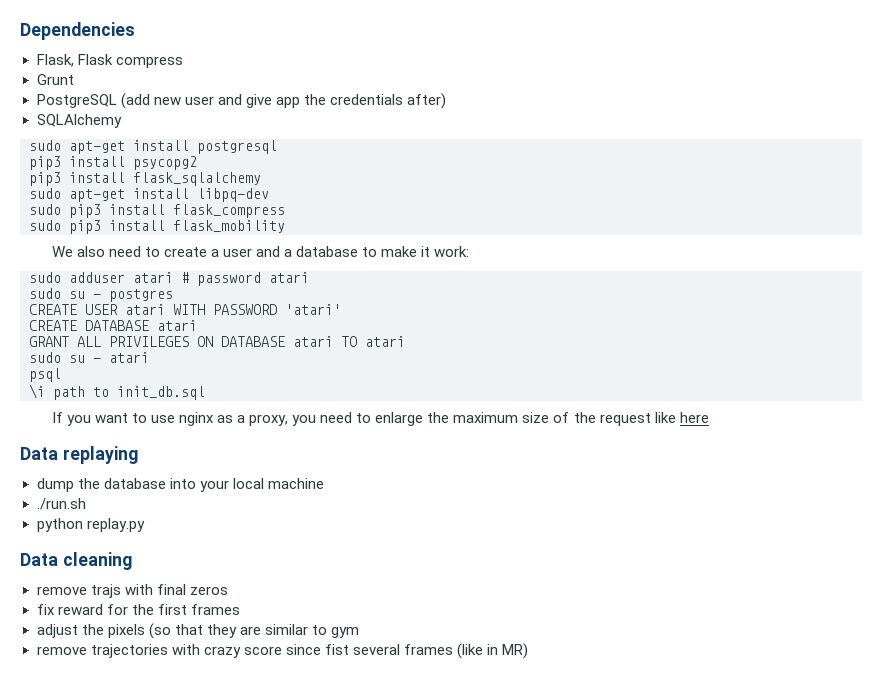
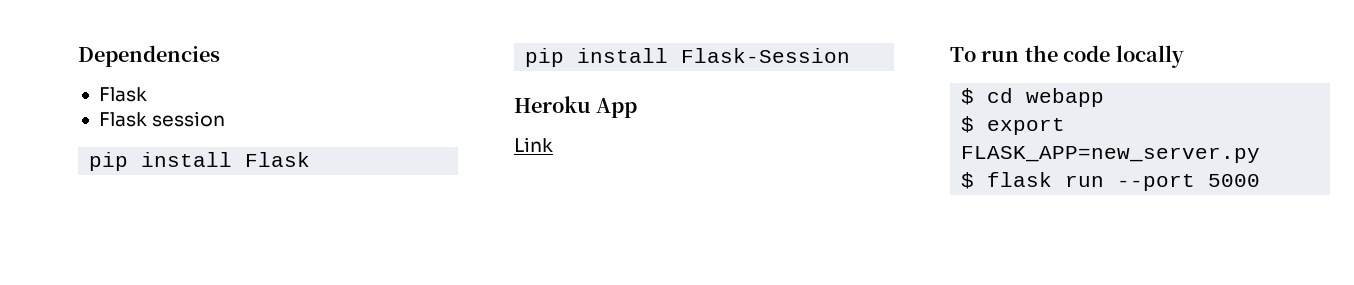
  Dependencies
- Flask, Flask compress
- Grunt
- PostgreSQL (add new user and give app the credentials after)
- SQLAlchemy
- sudo apt-get install postgresql
- pip3 install psycopg2
- pip3 install flask_sqlalchemy
- sudo apt-get install libpq-dev
- sudo pip3 install flask_compress
- sudo pip3 install flask_mobility
- We also need to create a user and a database to make it work:
- sudo adduser atari # password atari
- sudo su - postgres
- CREATE USER atari WITH PASSWORD 'atari'
- CREATE DATABASE atari
- GRANT ALL PRIVILEGES ON DATABASE atari TO atari
- sudo su - atari
- psql
- \i path to init_db.sql
- If you want to use nginx as a proxy, you need to enlarge the maximum size of the request like here
- Data replaying
- dump the database into your local machine
- ./run.sh
- python replay.py
- Data cleaning
- remove trajs with final zeros
- fix reward for the first frames
- adjust the pixels (so that they are similar to gym
- remove trajectories with crazy score since fist several frames (like in MR)
+ Flask
+ Flask session
+ pip install Flask
+ pip install Flask-Session
+ Heroku App
+ Link
+ To run the code locally
+ $ cd webapp
+ $ export FLASK_APP=new_server.py
+ $ flask run --port 5000

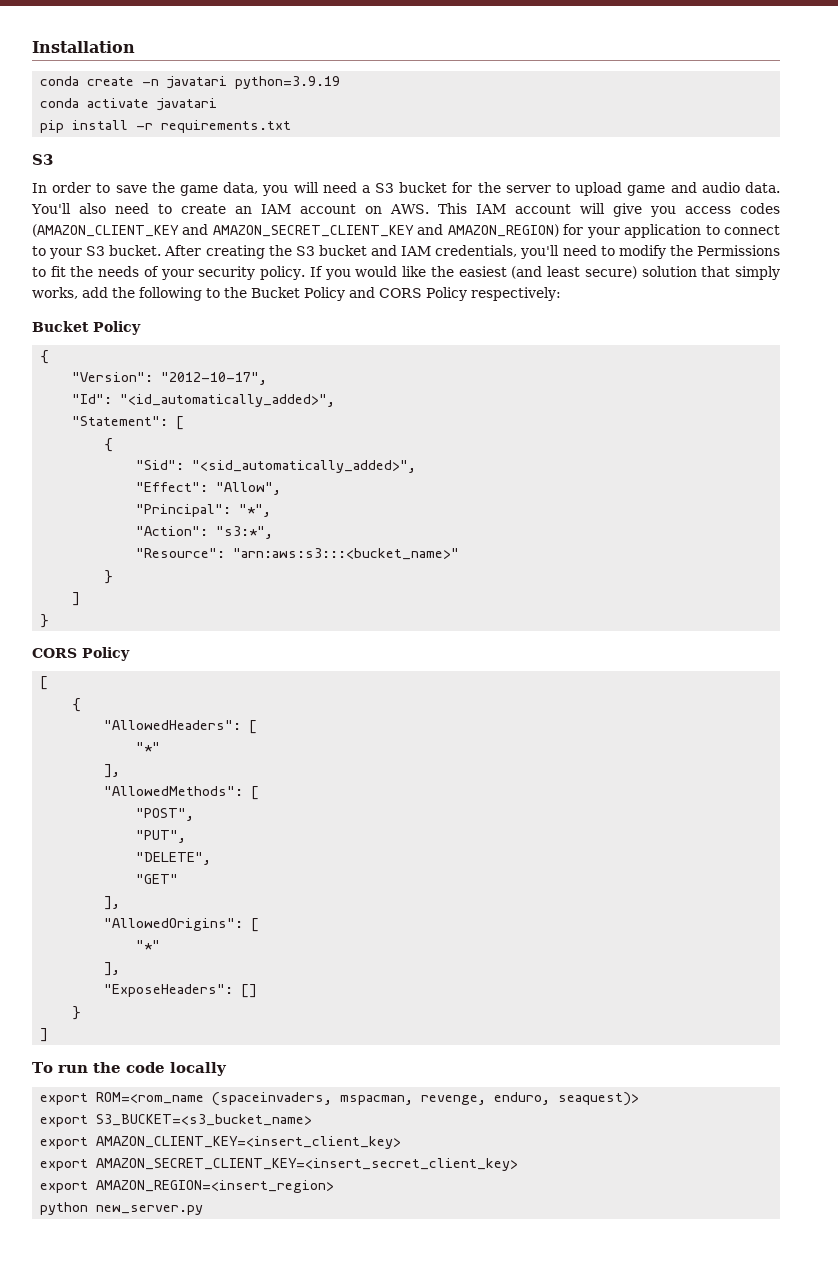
- Dependencies
- Flask
- Flask session
- pip install Flask
- pip install Flask-Session
- Heroku App
- Link
+ Installation
+ conda create -n javatari python=3.9.19
+ conda activate javatari
+ pip install -r requirements.txt
+ S3
+ In order to save the game data, you will need a S3 bucket for the server to upload game and audio data. You'll also need to create an IAM account on AWS. This IAM account will give you access codes (AMAZON_CLIENT_KEY and AMAZON_SECRET_CLIENT_KEY and AMAZON_REGION) for your application to connect to your S3 bucket. After creating the S3 bucket and IAM credentials, you'll need to modify the Permissions to fit the needs of your security policy. If you would like the easiest (and least secure) solution that simply works, add the following to the Bucket Policy and CORS Policy respectively:
+ Bucket Policy
+ {
+ "Version": "2012-10-17",
+ "Id": "<id_automatically_added>",
+ "Statement": [
+ {
+ "Sid": "<sid_automatically_added>",
+ "Effect": "Allow",
+ "Principal": "*",
+ "Action": "s3:*",
+ "Resource": "arn:aws:s3:::<bucket_name>"
+ }
+ ]
+ }
+ CORS Policy
+ [
+ {
+ "AllowedHeaders": [
+ "*"
+ ],
+ "AllowedMethods": [
+ "POST",
+ "PUT",
+ "DELETE",
+ "GET"
+ ],
+ "AllowedOrigins": [
+ "*"
+ ],
+ "ExposeHeaders": []
+ }
+ ]
- $ cd webapp
- $ export FLASK_APP=new_server.py
- $ flask run --port 5000
+ export ROM=<rom_name (spaceinvaders, mspacman, revenge, enduro, seaquest)>
+ export S3_BUCKET=<s3_bucket_name>
+ export AMAZON_CLIENT_KEY=<insert_client_key>
+ export AMAZON_SECRET_CLIENT_KEY=<insert_secret_client_key>
+ export AMAZON_REGION=<insert_region>
+ python new_server.py

